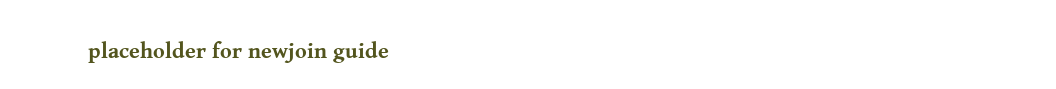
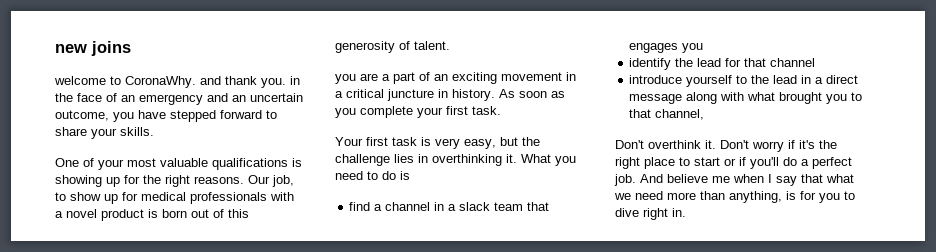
- placeholder for newjoin guide
+ new joins
+ welcome to CoronaWhy. and thank you. in the face of an emergency and an uncertain outcome, you have stepped forward to share your skills.
+ One of your most valuable qualifications is showing up for the right reasons. Our job, to show up for medical professionals with a novel product is born out of this generosity of talent.
+ you are a part of an exciting movement in a critical juncture in history. As soon as you complete your first task.
+ Your first task is very easy, but the challenge lies in overthinking it. What you need to do is
+ find a channel in a slack team that engages you
+ identify the lead for that channel
+ introduce yourself to the lead in a direct message along with what brought you to that channel,
+ Don't overthink it. Don't worry if it's the right place to start or if you'll do a perfect job. And believe me when I say that what we need more than anything, is for you to dive right in.

